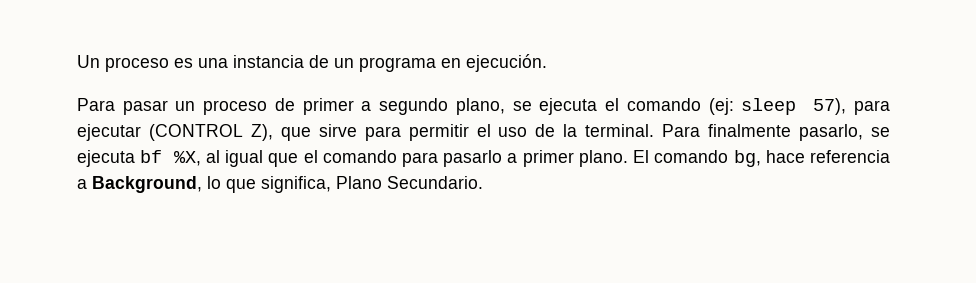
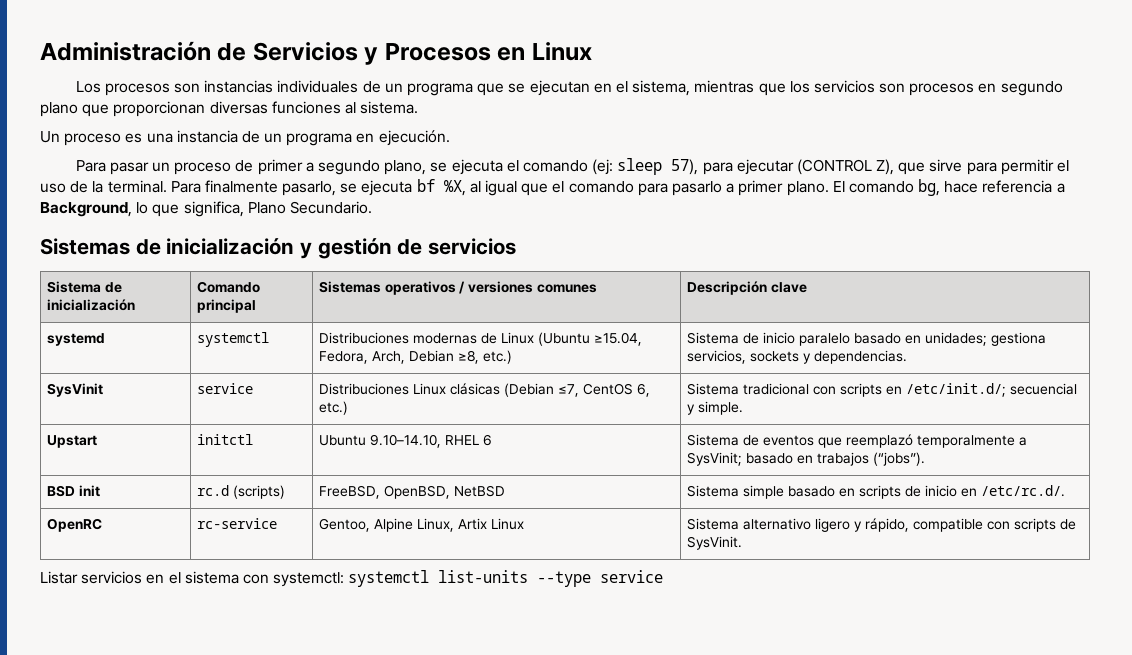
+ Administración de Servicios y Procesos en Linux
+ Los procesos son instancias individuales de un programa que se ejecutan en el sistema, mientras que los servicios son procesos en segundo plano que proporcionan diversas funciones al sistema.
+ Sistemas de inicialización y gestión de servicios
+ Sistema de inicialización | Comando principal | Sistemas operativos / versiones comunes | Descripción clave
+ systemd | systemctl | Distribuciones modernas de Linux (Ubuntu ≥15.04, Fedora, Arch, Debian ≥8, etc.) | Sistema de inicio paralelo basado en unidades; gestiona servicios, sockets y dependencias.
+ SysVinit | service | Distribuciones Linux clásicas (Debian ≤7, CentOS 6, etc.) | Sistema tradicional con scripts en /etc/init.d/; secuencial y simple.
+ Upstart | initctl | Ubuntu 9.10–14.10, RHEL 6 | Sistema de eventos que reemplazó temporalmente a SysVinit; basado en trabajos (“jobs”).
+ BSD init | rc.d (scripts) | FreeBSD, OpenBSD, NetBSD | Sistema simple basado en scripts de inicio en /etc/rc.d/.
+ OpenRC | rc-service | Gentoo, Alpine Linux, Artix Linux | Sistema alternativo ligero y rápido, compatible con scripts de SysVinit.
+ Listar servicios en el sistema con systemctl: systemctl list-units --type service

